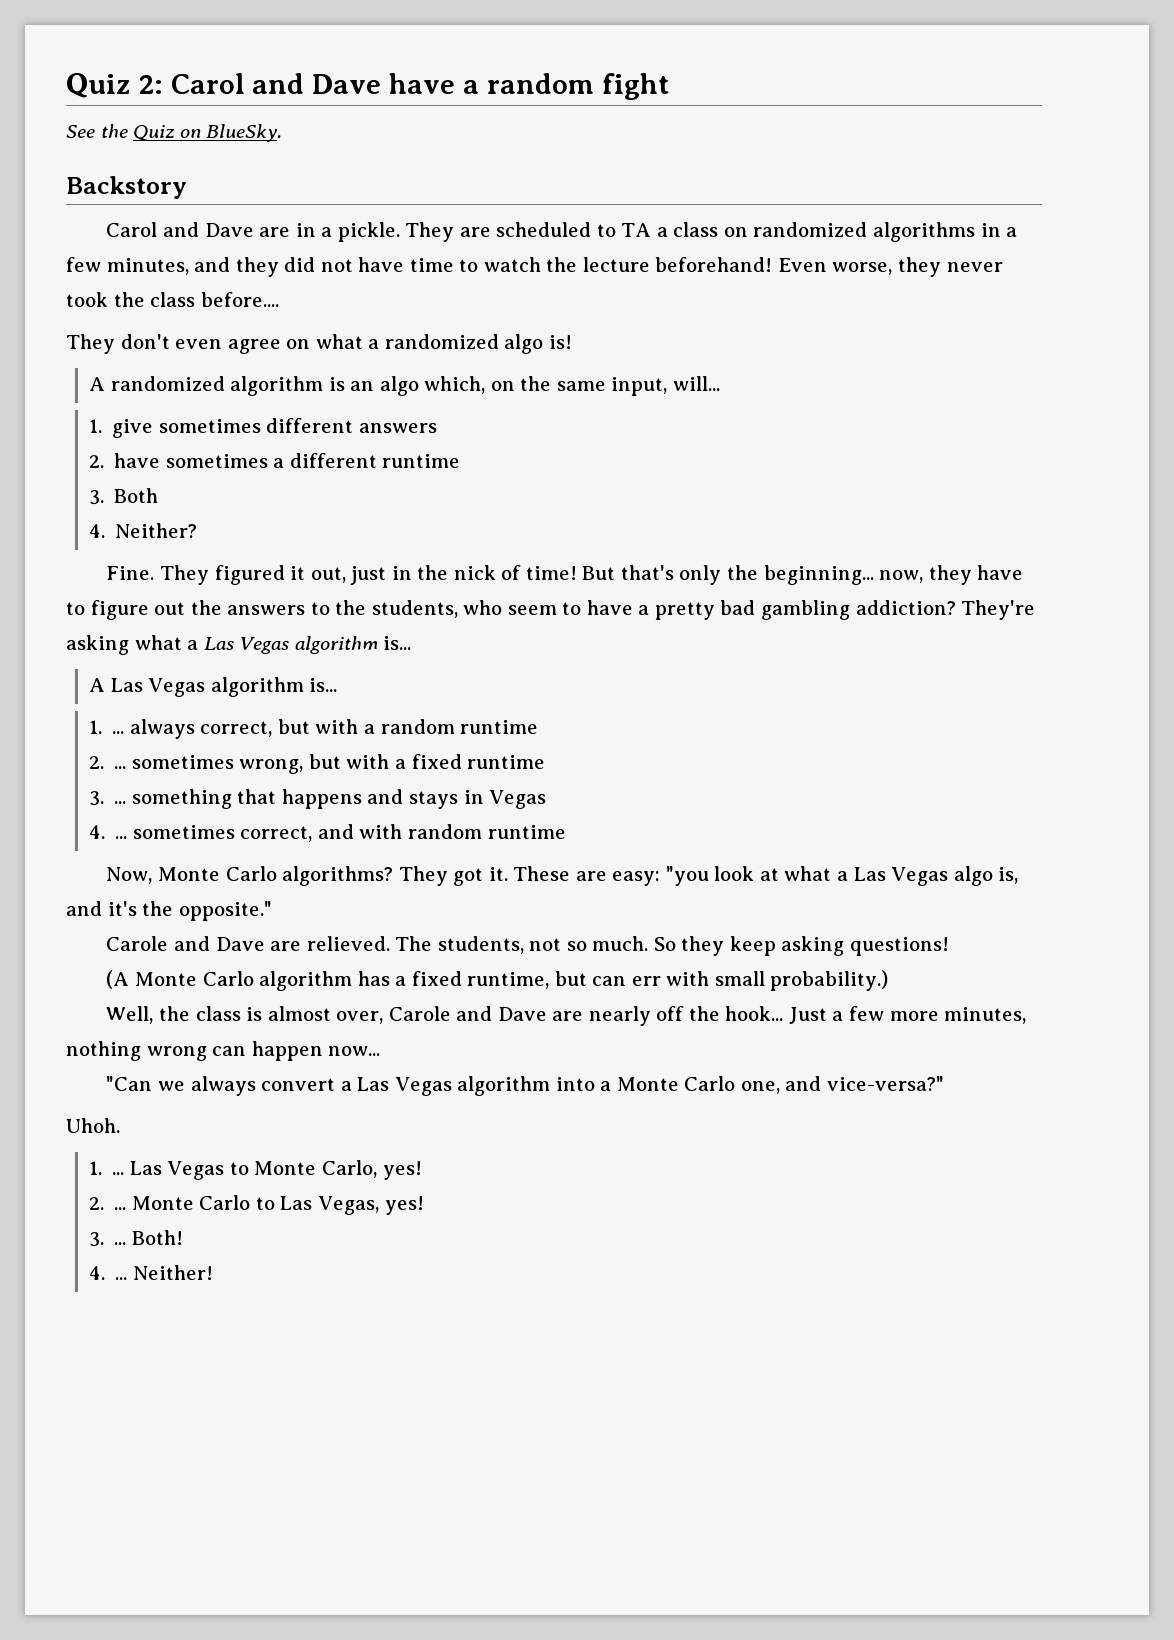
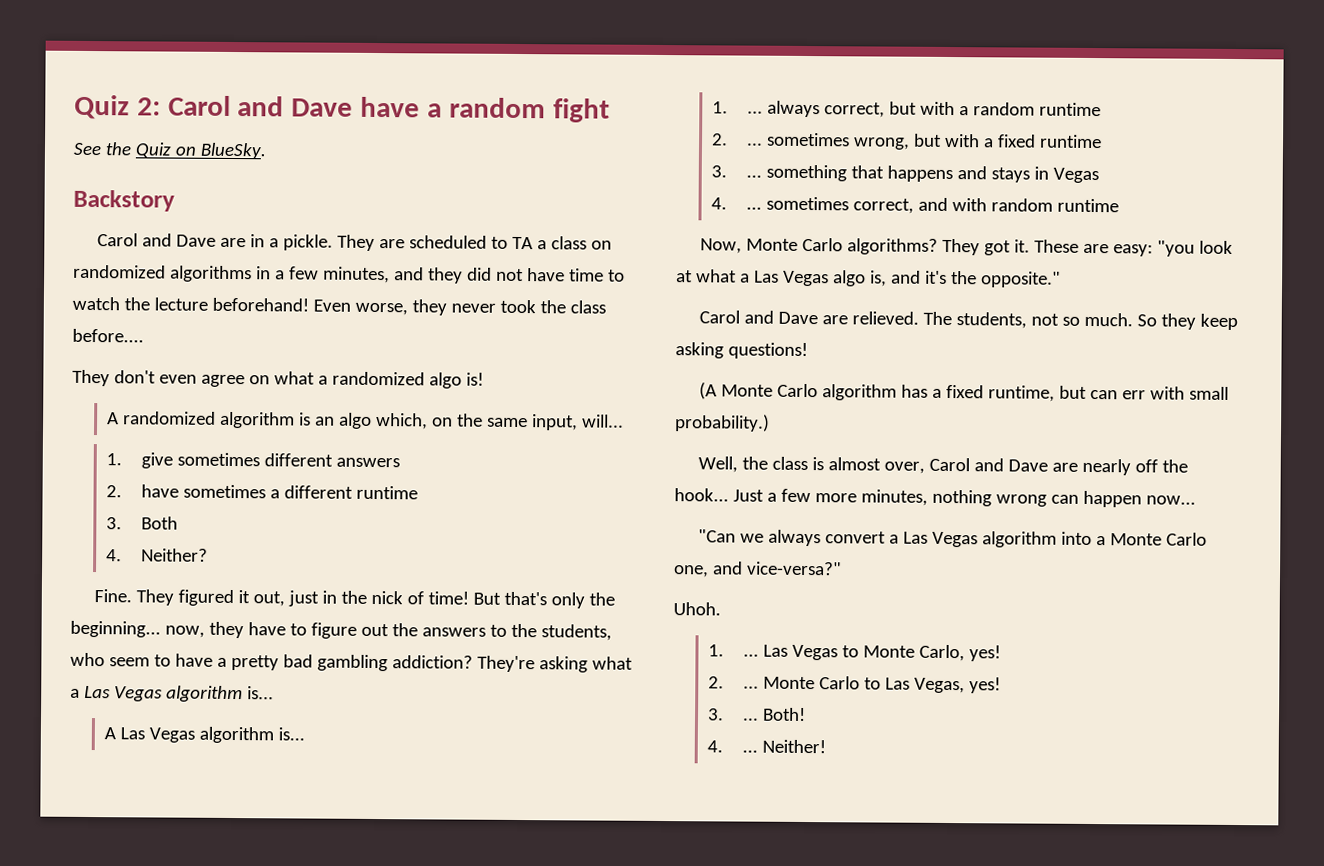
- Carole and Dave are relieved.
+ Carol and Dave are relieved.
- Well, the class is almost over, Carole and Dave are nearly off the hook...
+ Well, the class is almost over, Carol and Dave are nearly off the hook...

